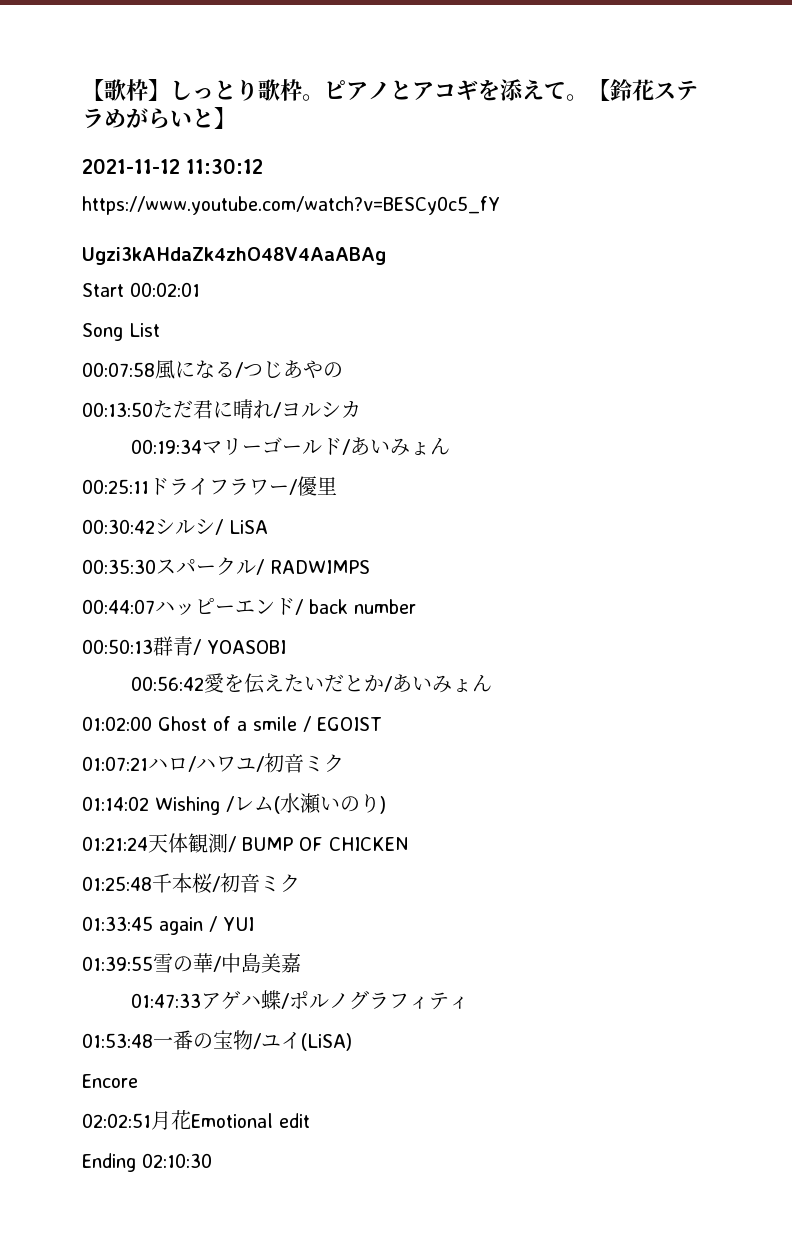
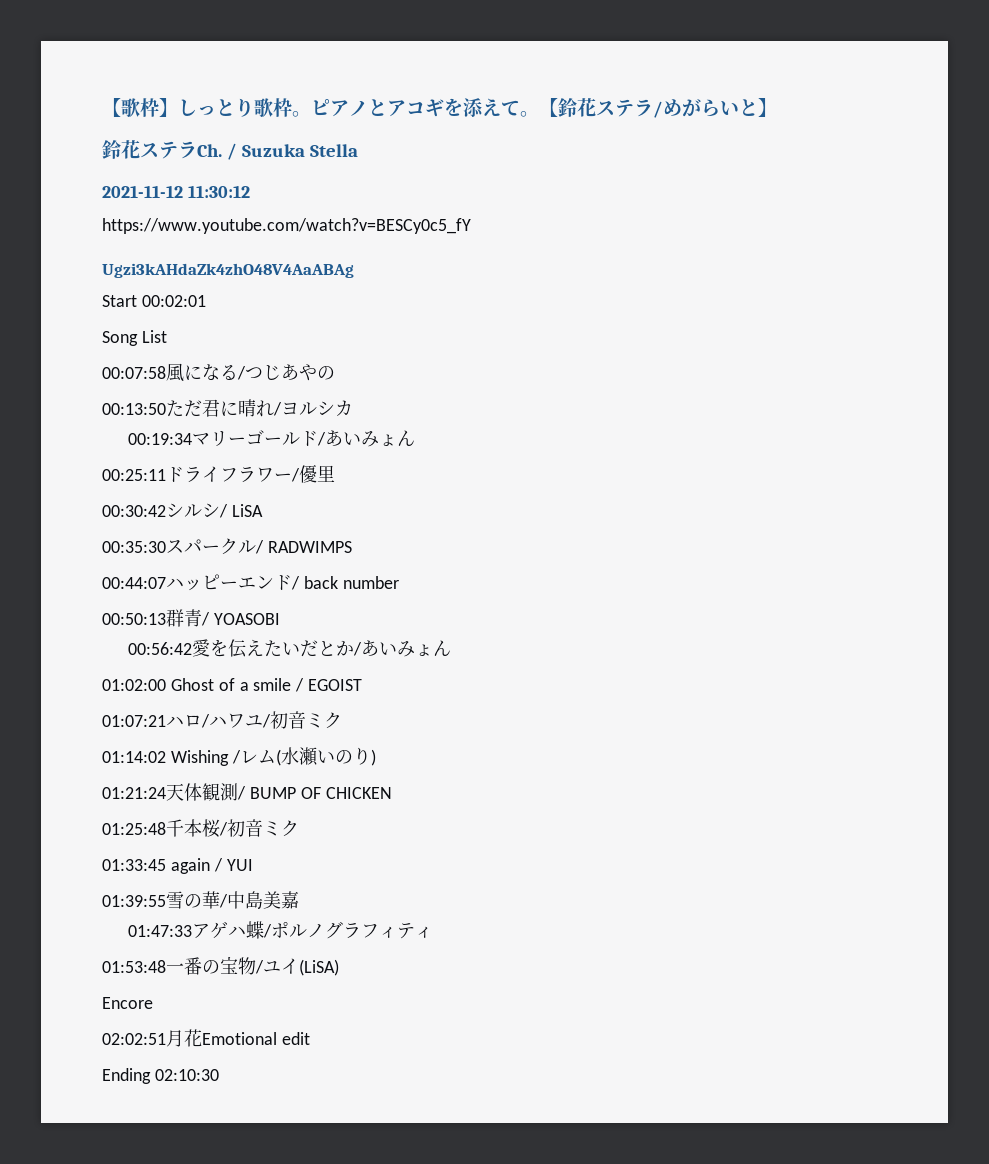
- 【鈴花ステラめがらいと】
+ 【鈴花ステラ/めがらいと】
+ 鈴花ステラCh. / Suzuka Stella

